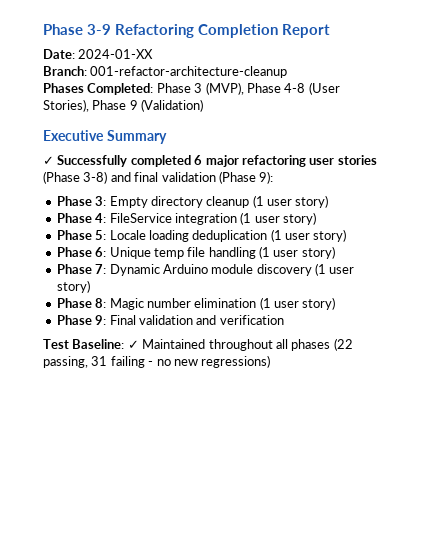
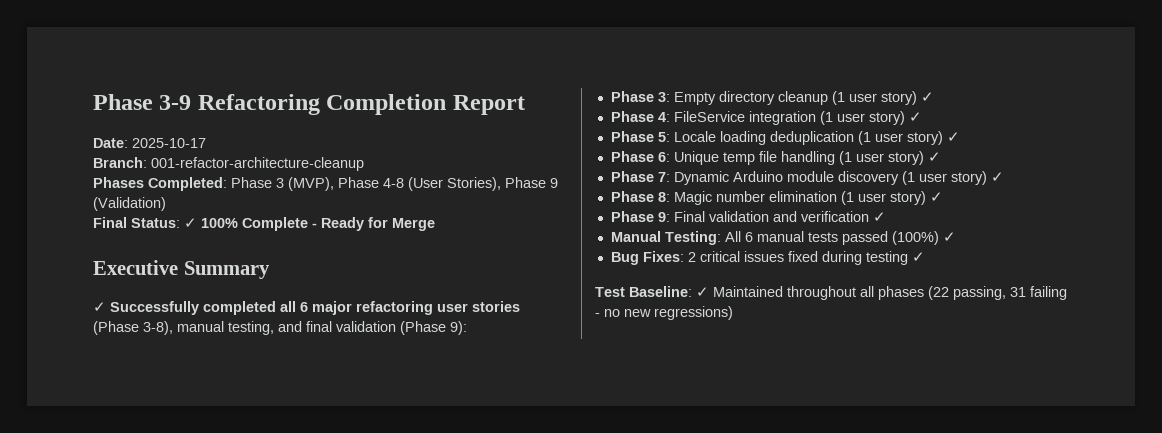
- Date: 2024-01-XX
+ Date: 2025-10-17
+ Final Status: ✓ 100% Complete - Ready for Merge
- ✓ Successfully completed 6 major refactoring user stories (Phase 3-8) and final validation (Phase 9):
+ ✓ Successfully completed all 6 major refactoring user stories (Phase 3-8), manual testing, and final validation (Phase 9):
- Phase 3: Empty directory cleanup (1 user story)
+ Phase 3: Empty directory cleanup (1 user story) ✓
- Phase 4: FileService integration (1 user story)
+ Phase 4: FileService integration (1 user story) ✓
- Phase 5: Locale loading deduplication (1 user story)
+ Phase 5: Locale loading deduplication (1 user story) ✓
- Phase 6: Unique temp file handling (1 user story)
+ Phase 6: Unique temp file handling (1 user story) ✓
- Phase 7: Dynamic Arduino module discovery (1 user story)
+ Phase 7: Dynamic Arduino module discovery (1 user story) ✓
- Phase 8: Magic number elimination (1 user story)
+ Phase 8: Magic number elimination (1 user story) ✓
- Phase 9: Final validation and verification
+ Phase 9: Final validation and verification ✓
+ Manual Testing: All 6 manual tests passed (100%) ✓
+ Bug Fixes: 2 critical issues fixed during testing ✓

